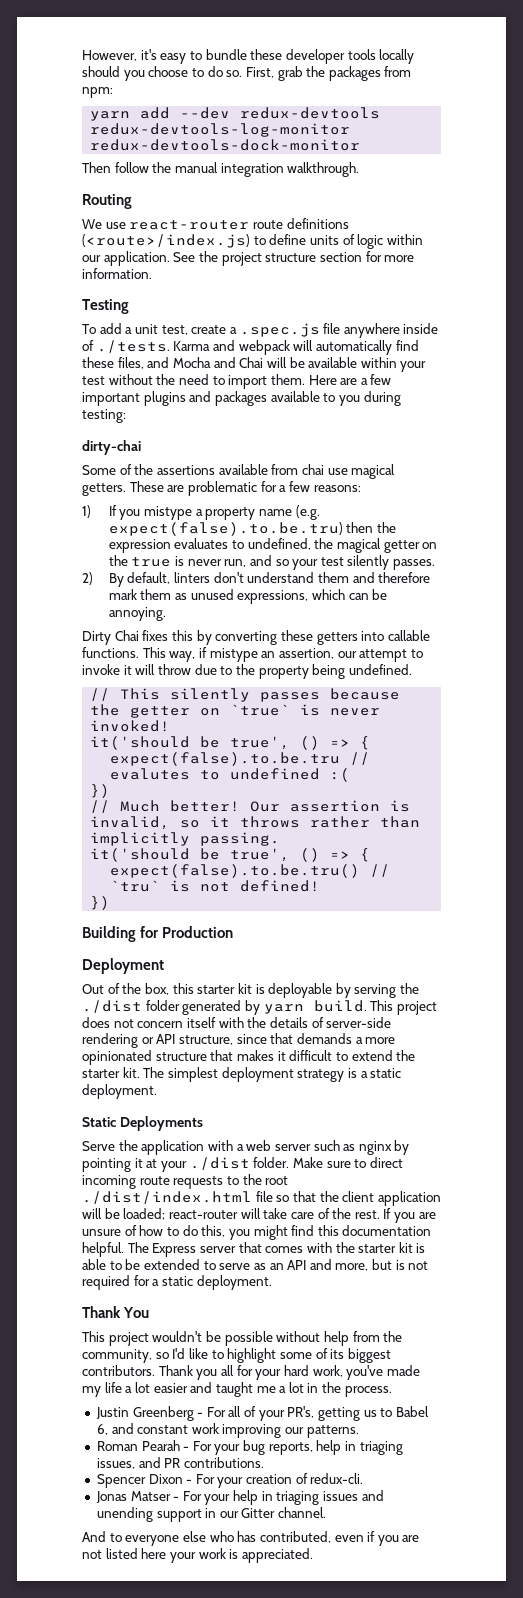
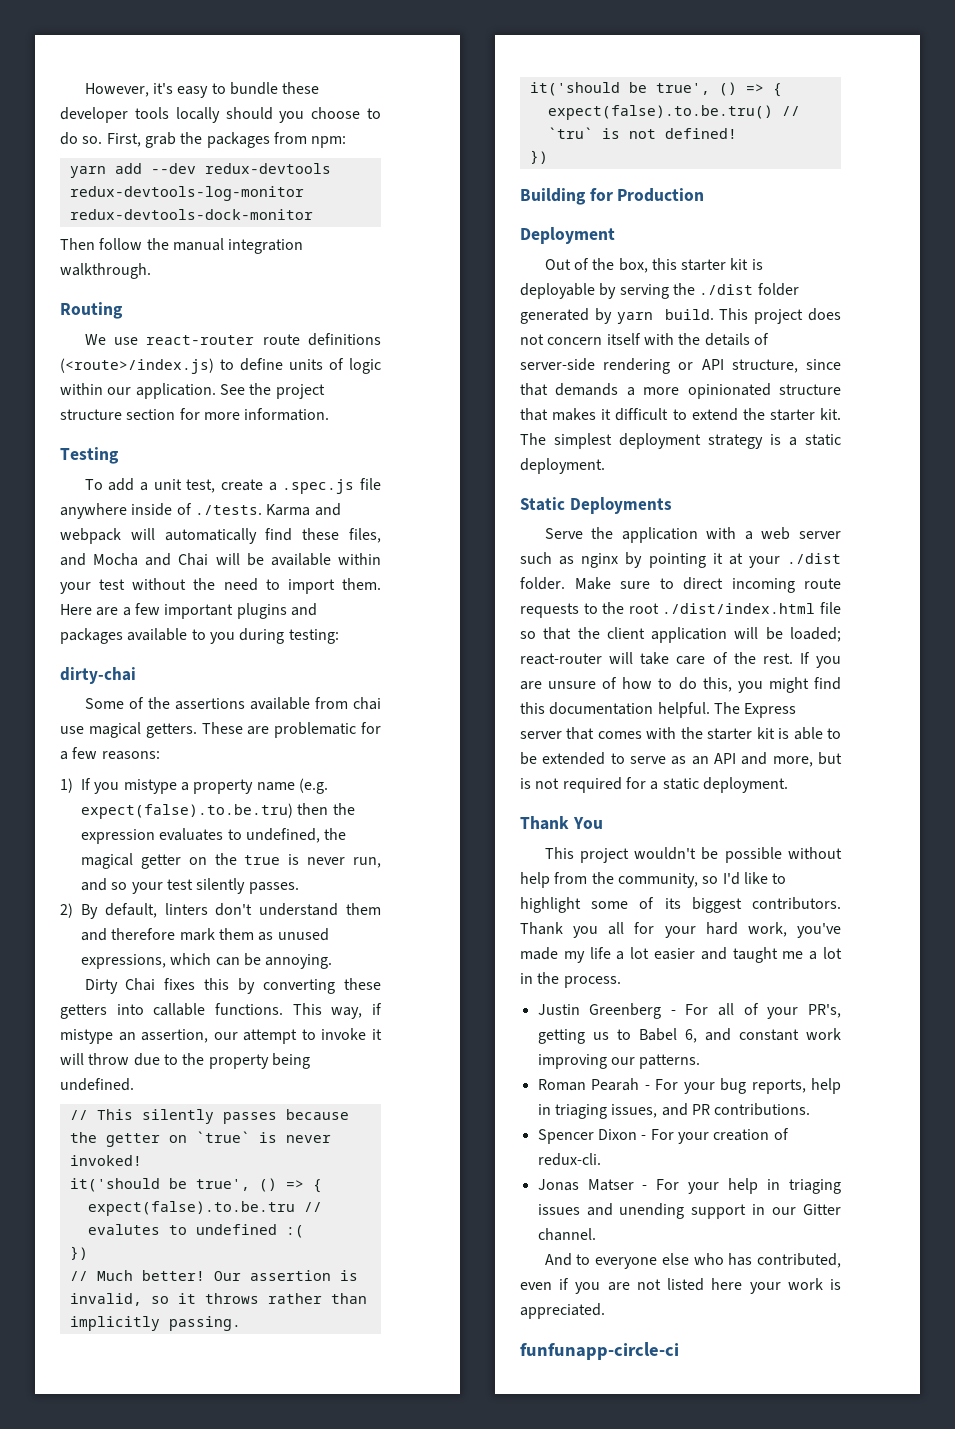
+ funfunapp-circle-ci

